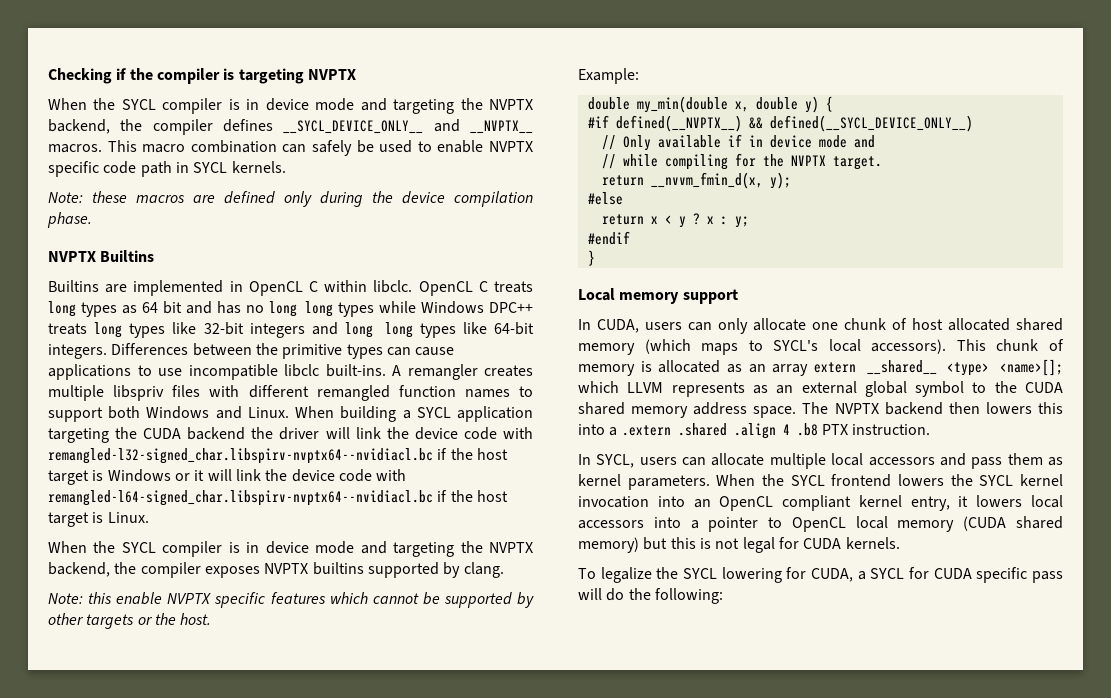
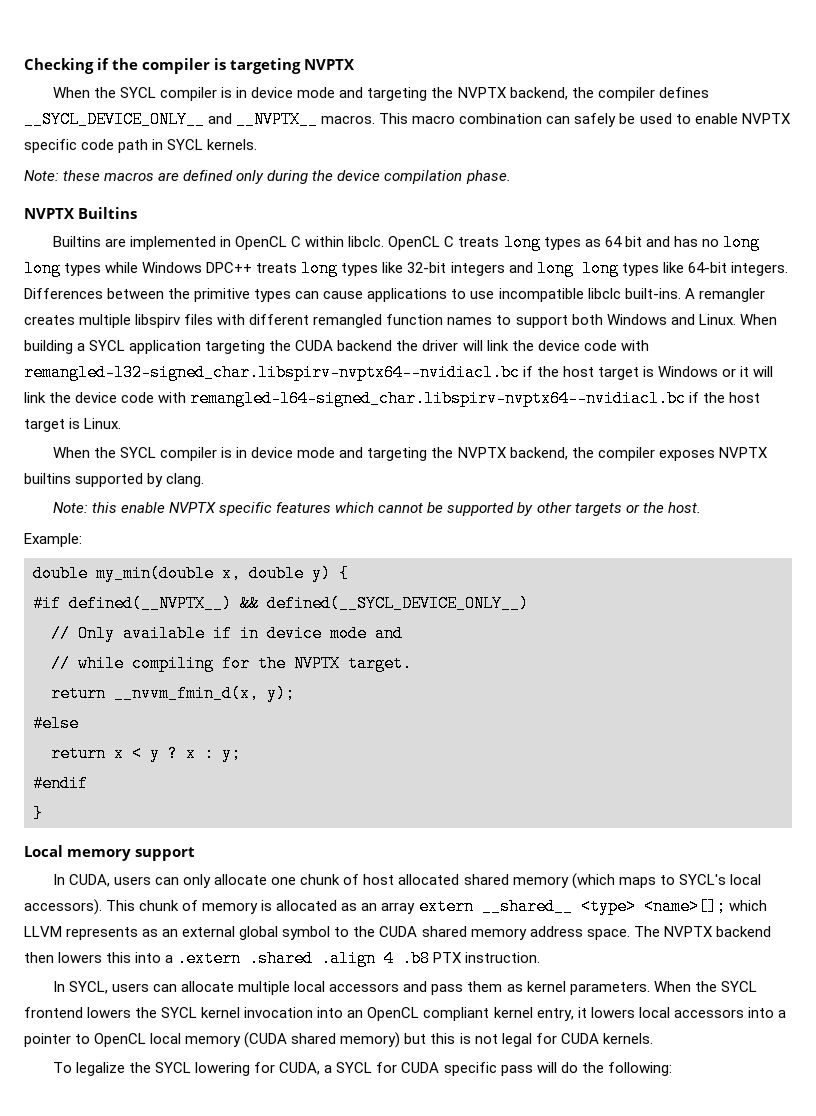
- A remangler creates multiple libspriv files with different remangled function names to support both Windows and Linux.
+ A remangler creates multiple libspirv files with different remangled function names to support both Windows and Linux.

